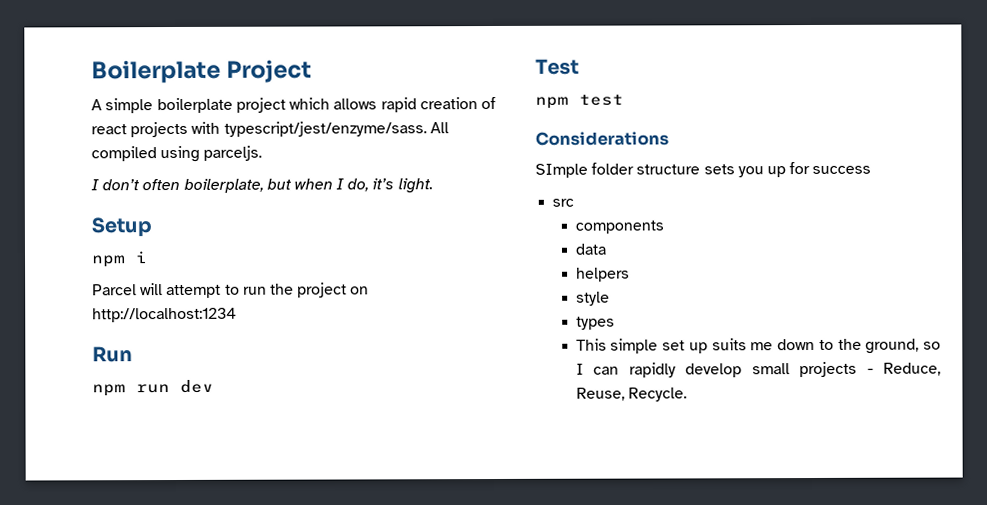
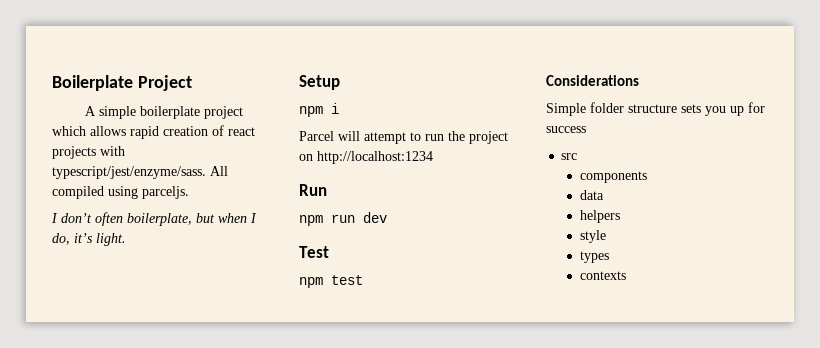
- SImple folder structure sets you up for success
+ Simple folder structure sets you up for success
- This simple set up suits me down to the ground, so I can rapidly develop small projects - Reduce, Reuse, Recycle.
+ contexts

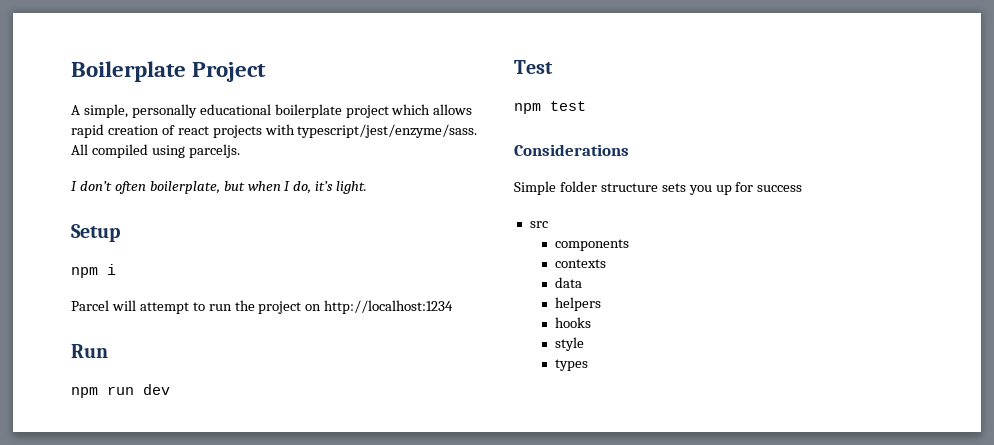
- A simple boilerplate project which allows rapid creation of react projects with typescript/jest/enzyme/sass.
+ A simple, personally educational boilerplate project which allows rapid creation of react projects with typescript/jest/enzyme/sass.
+ contexts
+ hooks
- contexts

